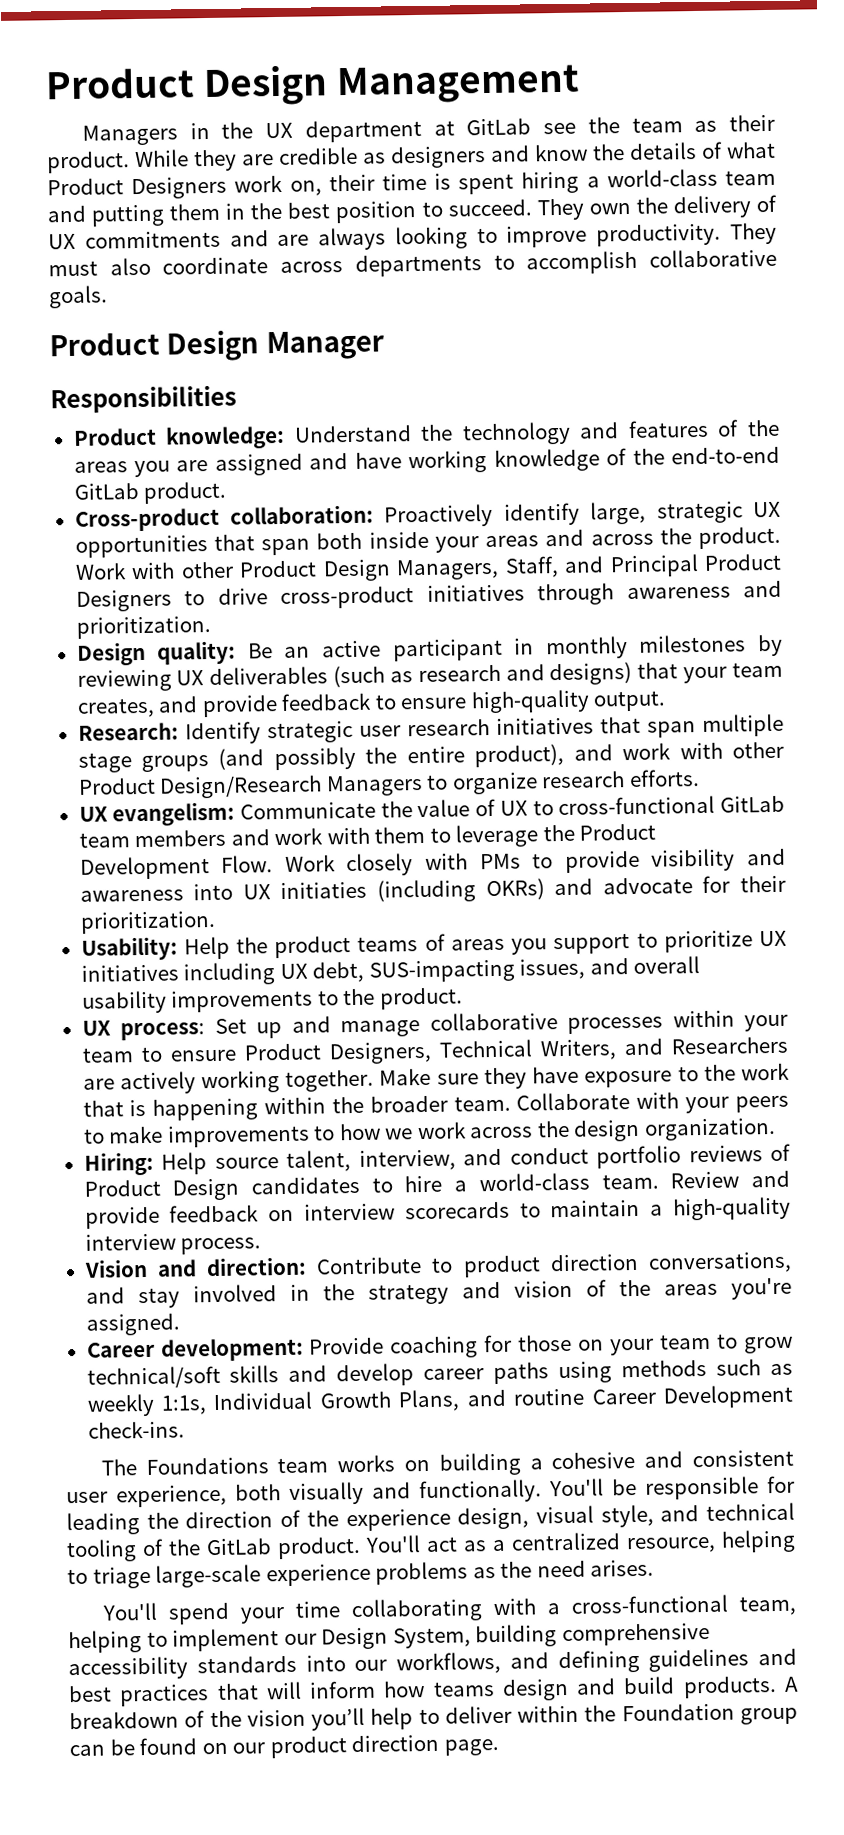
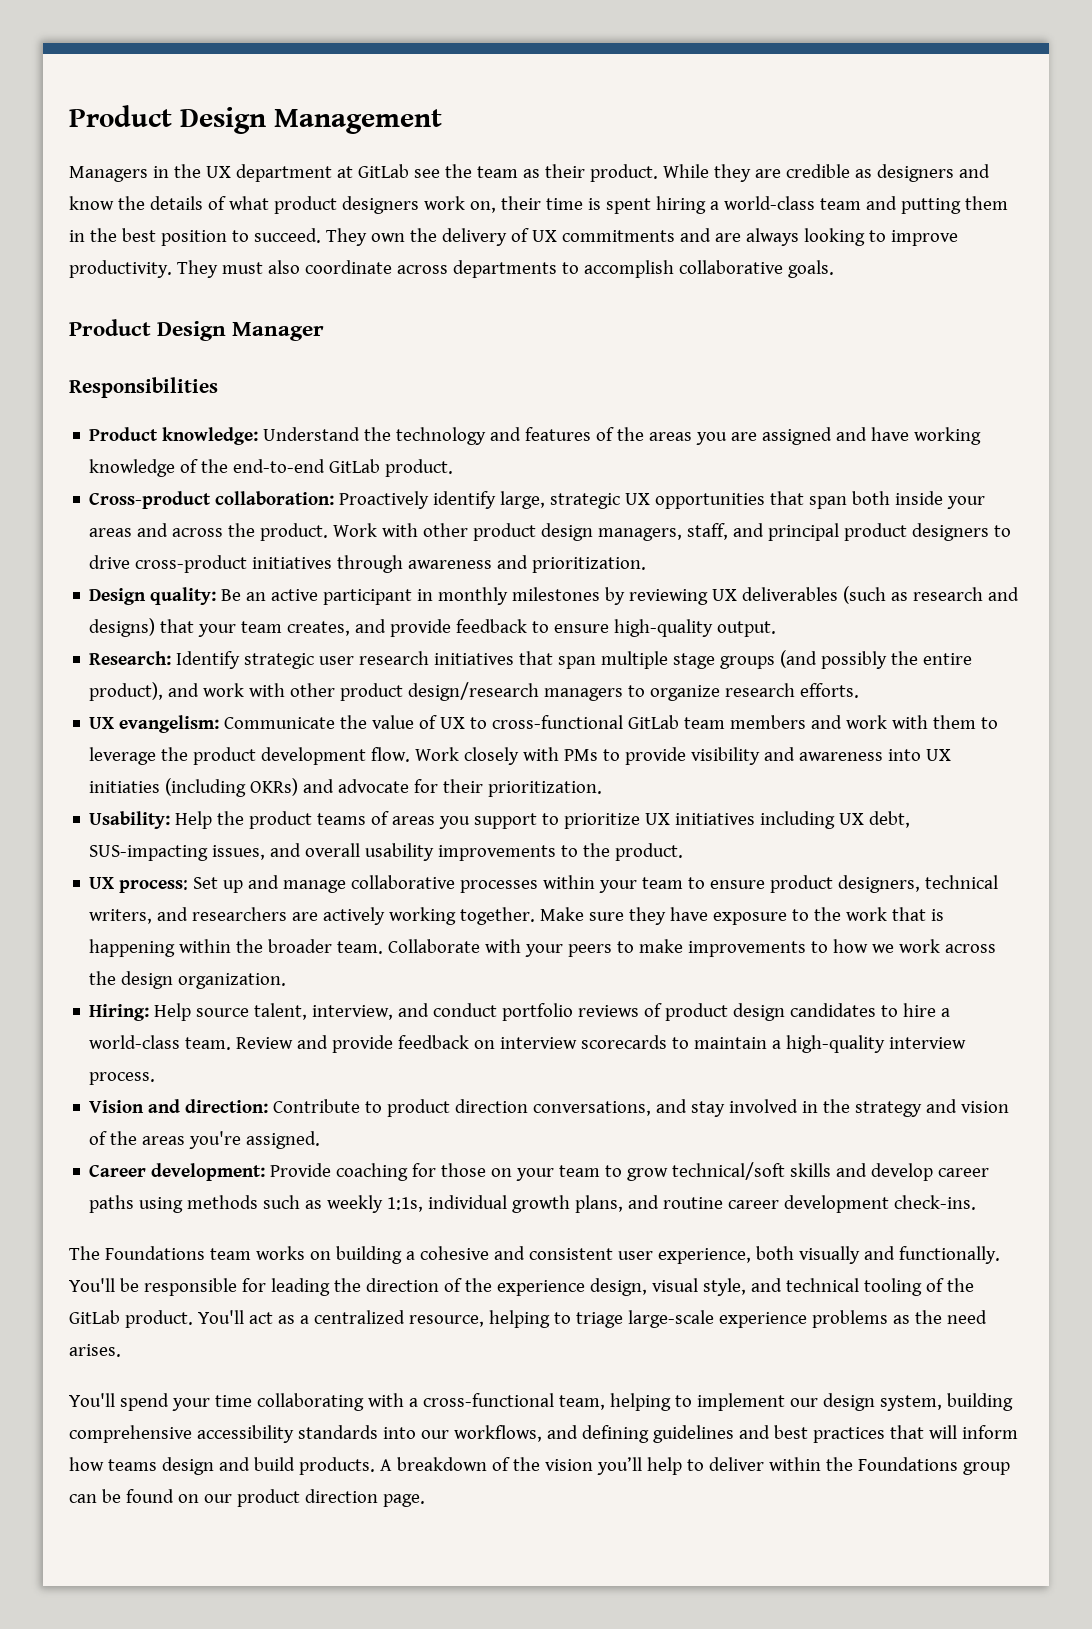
- While they are credible as designers and know the details of what Product Designers work on, their time is spent hiring a world-class team and putting them in the best position to succeed.
+ While they are credible as designers and know the details of what product designers work on, their time is spent hiring a world-class team and putting them in the best position to succeed.
- Work with other Product Design Managers, Staff, and Principal Product Designers to drive cross-product initiatives through awareness and prioritization.
+ Work with other product design managers, staff, and principal product designers to drive cross-product initiatives through awareness and prioritization.
- Research: Identify strategic user research initiatives that span multiple stage groups (and possibly the entire product), and work with other Product Design/Research Managers to organize research efforts.
+ Research: Identify strategic user research initiatives that span multiple stage groups (and possibly the entire product), and work with other product design/research managers to organize research efforts.
- UX evangelism: Communicate the value of UX to cross-functional GitLab team members and work with them to leverage the Product Development Flow.
+ UX evangelism: Communicate the value of UX to cross-functional GitLab team members and work with them to leverage the product development flow.
- UX process: Set up and manage collaborative processes within your team to ensure Product Designers, Technical Writers, and Researchers are actively working together.
+ UX process: Set up and manage collaborative processes within your team to ensure product designers, technical writers, and researchers are actively working together.
- Hiring: Help source talent, interview, and conduct portfolio reviews of Product Design candidates to hire a world-class team.
+ Hiring: Help source talent, interview, and conduct portfolio reviews of product design candidates to hire a world-class team.
- Career development: Provide coaching for those on your team to grow technical/soft skills and develop career paths using methods such as weekly 1:1s, Individual Growth Plans, and routine Career Development check-ins.
+ Career development: Provide coaching for those on your team to grow technical/soft skills and develop career paths using methods such as weekly 1:1s, individual growth plans, and routine career development check-ins.
- You'll spend your time collaborating with a cross-functional team, helping to implement our Design System, building comprehensive accessibility standards into our workflows, and defining guidelines and best practices that will inform how teams design and build products.
+ You'll spend your time collaborating with a cross-functional team, helping to implement our design system, building comprehensive accessibility standards into our workflows, and defining guidelines and best practices that will inform how teams design and build products.
- A breakdown of the vision you’ll help to deliver within the Foundation group can be found on our product direction page.
+ A breakdown of the vision you’ll help to deliver within the Foundations group can be found on our product direction page.

